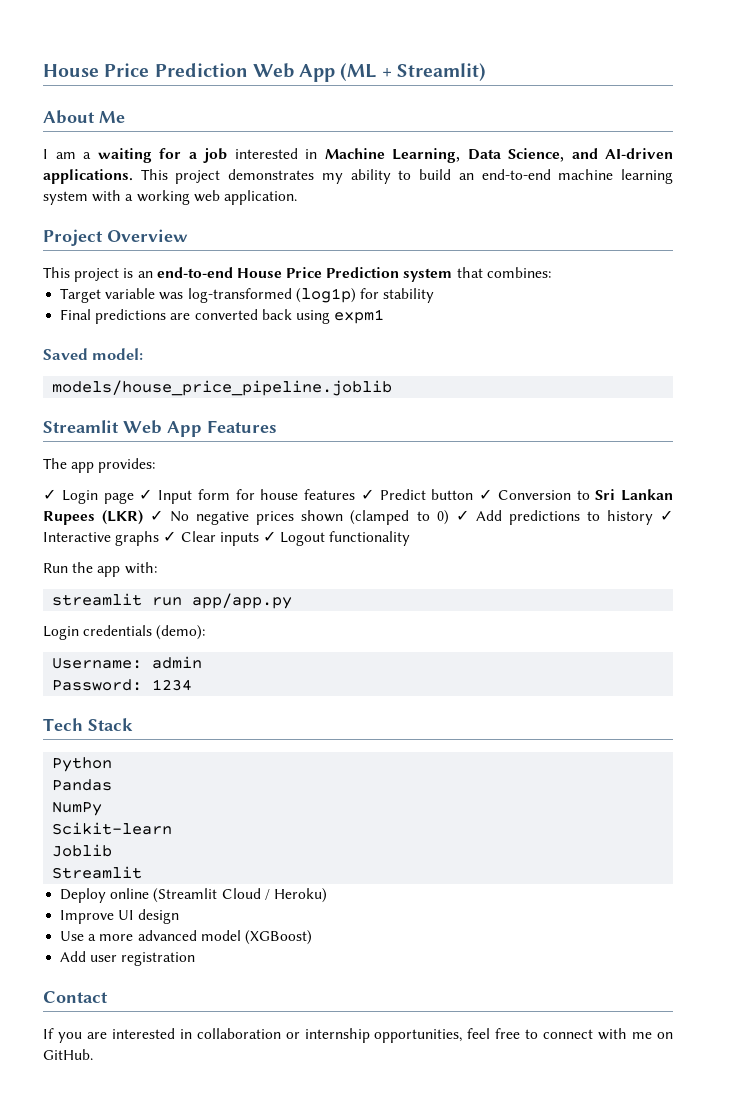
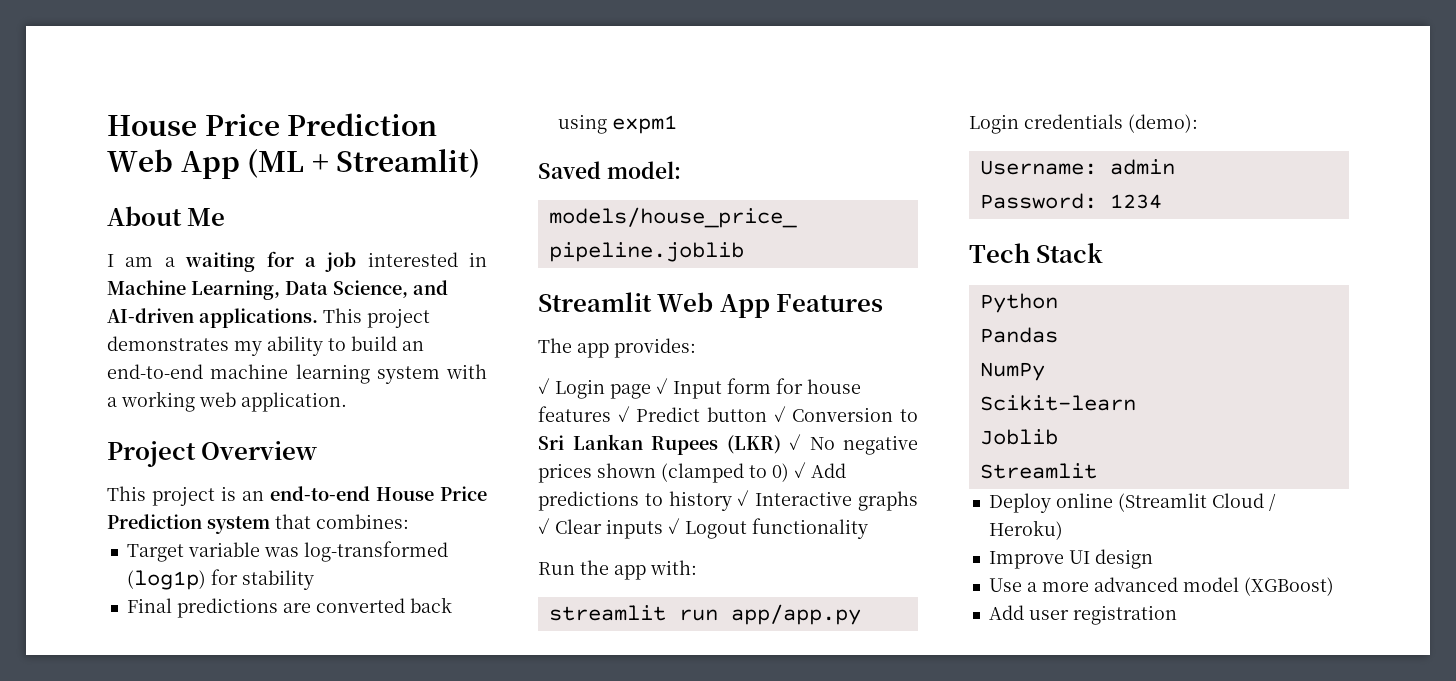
- Contact
- If you are interested in collaboration or internship opportunities, feel free to connect with me on GitHub.

